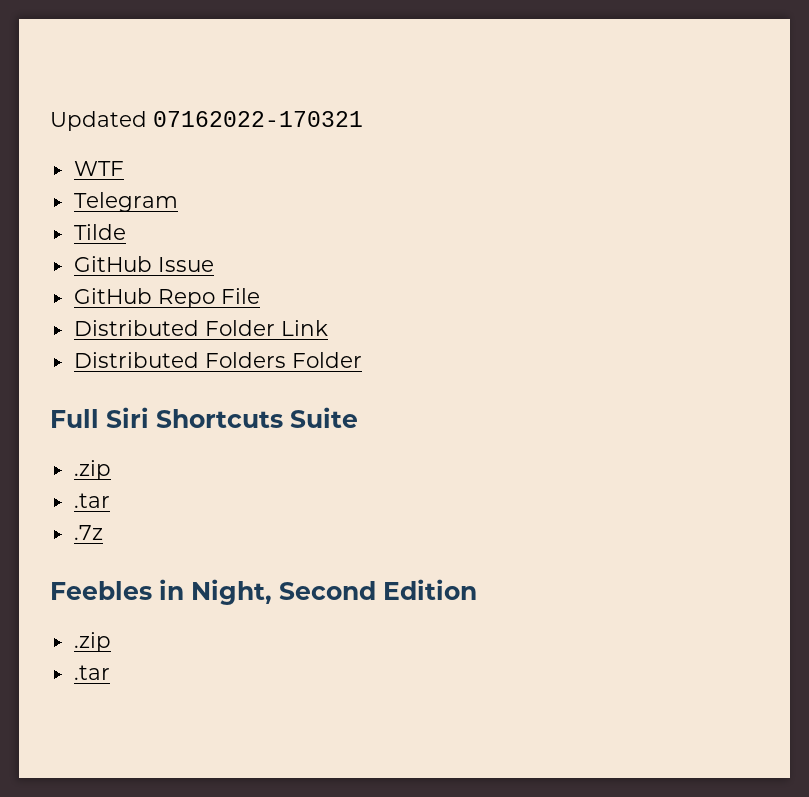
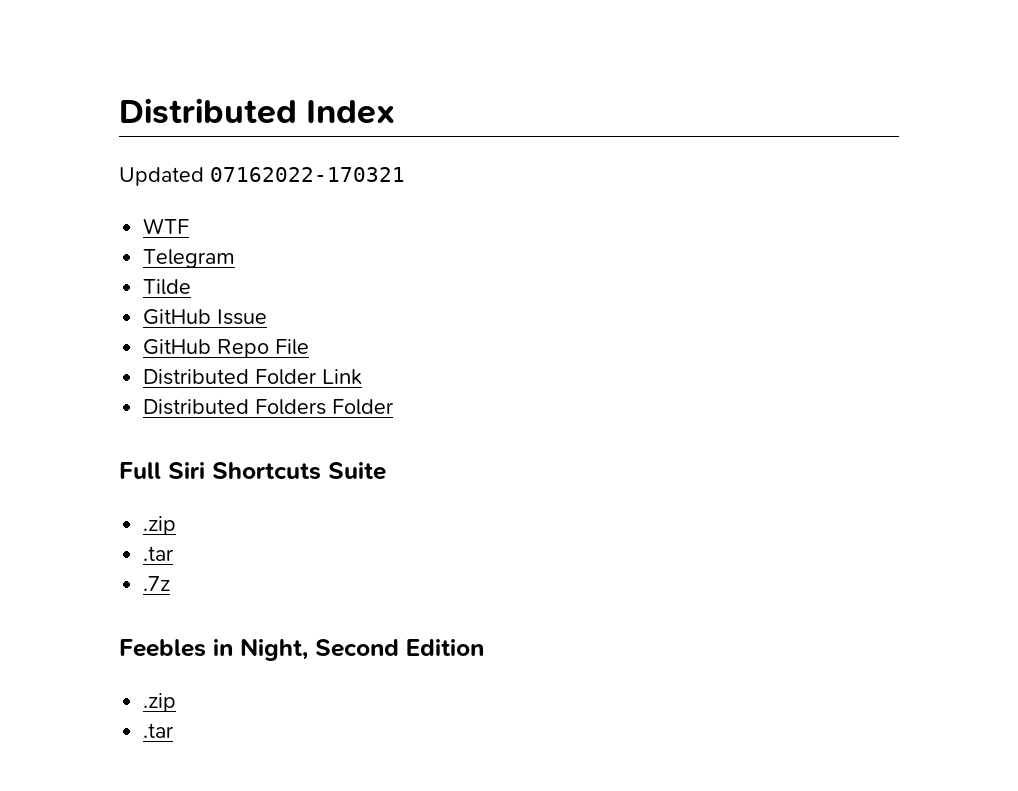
+ Distributed Index

